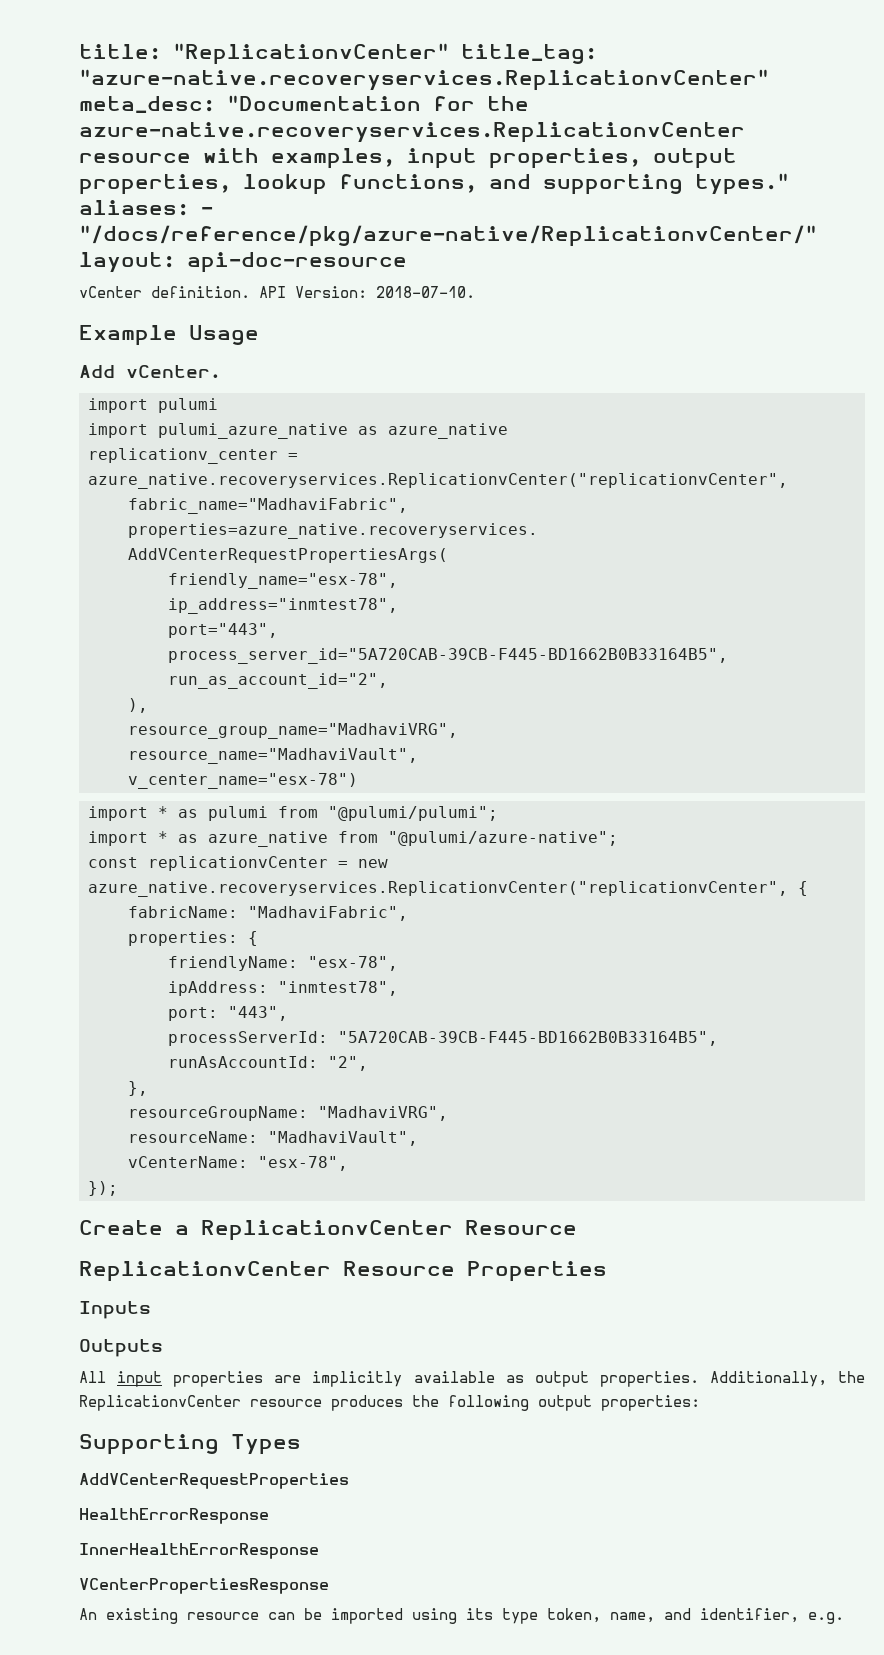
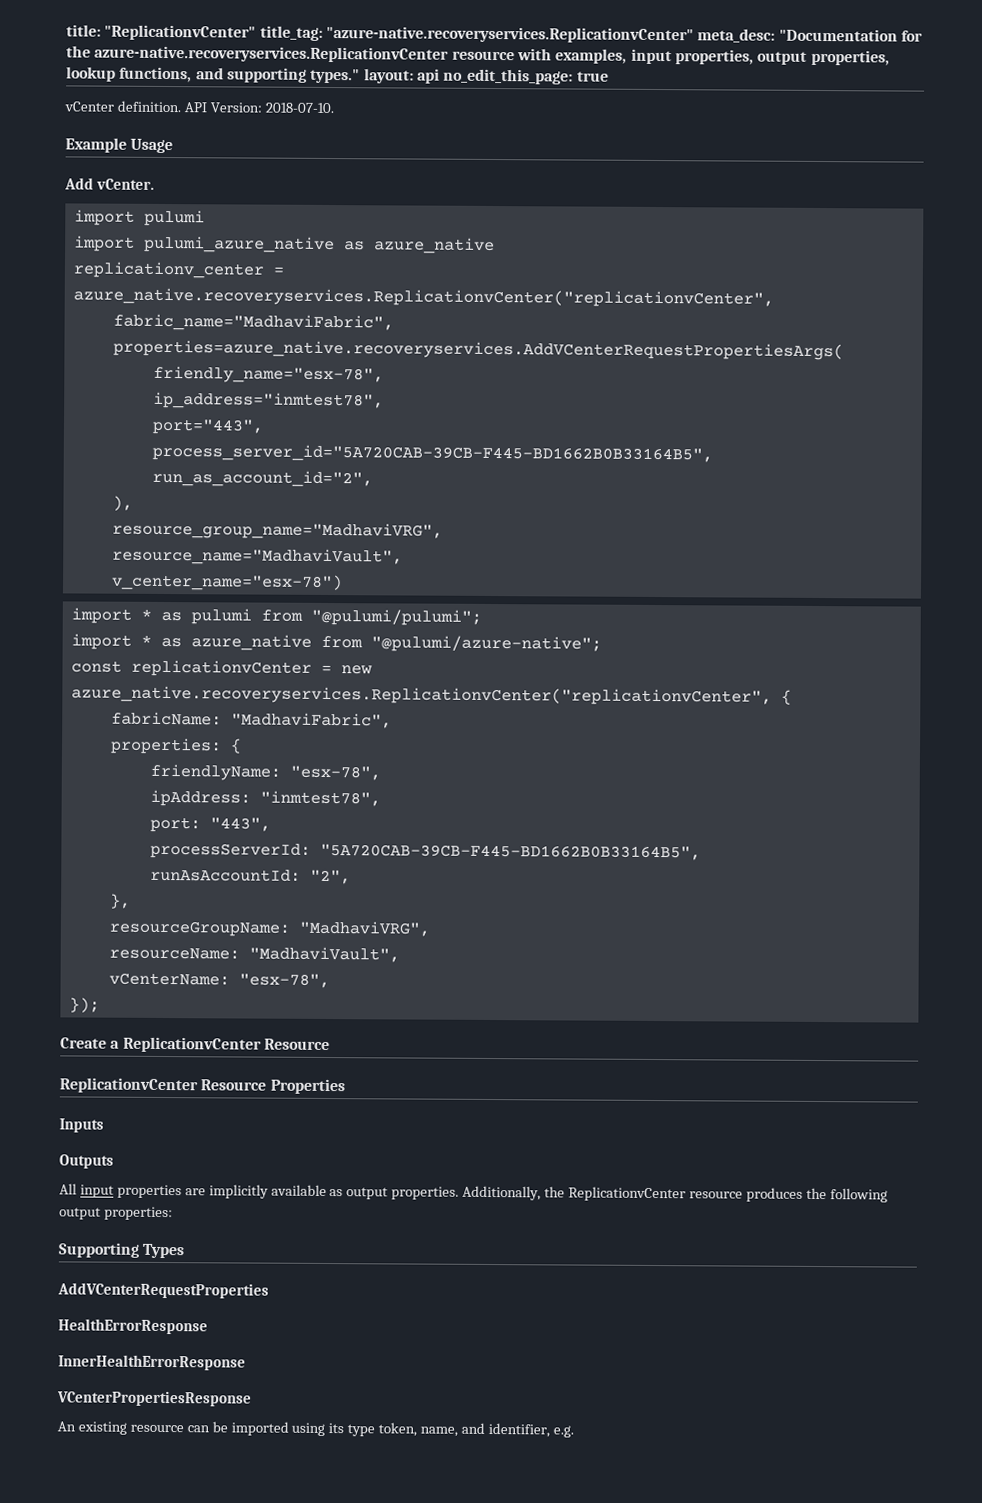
- title: "ReplicationvCenter" title_tag: "azure-native.recoveryservices.ReplicationvCenter" meta_desc: "Documentation for the azure-native.recoveryservices.ReplicationvCenter resource with examples, input properties, output properties, lookup functions, and supporting types." aliases: - "/docs/reference/pkg/azure-native/ReplicationvCenter/" layout: api-doc-resource
+ title: "ReplicationvCenter" title_tag: "azure-native.recoveryservices.ReplicationvCenter" meta_desc: "Documentation for the azure-native.recoveryservices.ReplicationvCenter resource with examples, input properties, output properties, lookup functions, and supporting types." layout: api no_edit_this_page: true

